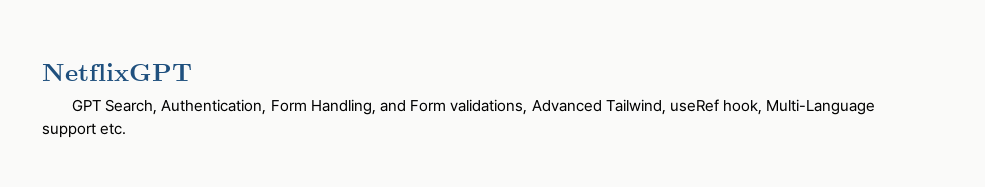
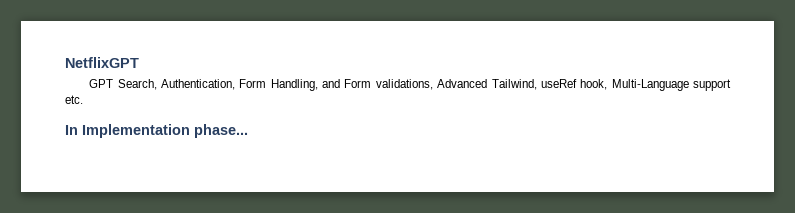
+ In Implementation phase...

